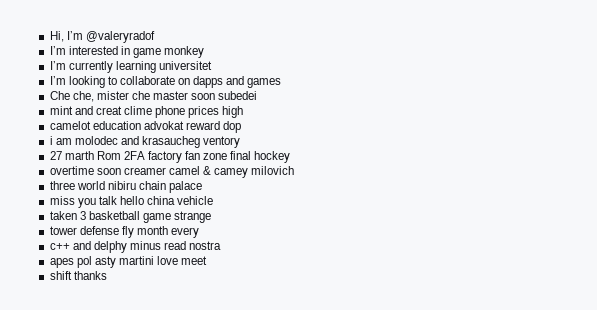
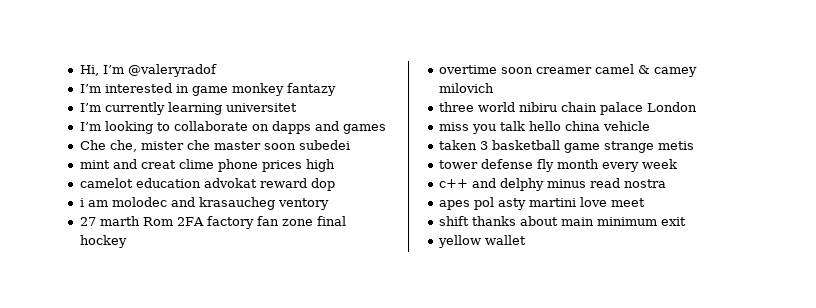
- I’m interested in game monkey
+ I’m interested in game monkey fantazy
- three world nibiru chain palace
+ three world nibiru chain palace London
- taken 3 basketball game strange
+ taken 3 basketball game strange metis
- tower defense fly month every
+ tower defense fly month every week
- shift thanks
+ shift thanks about main minimum exit
+ yellow wallet

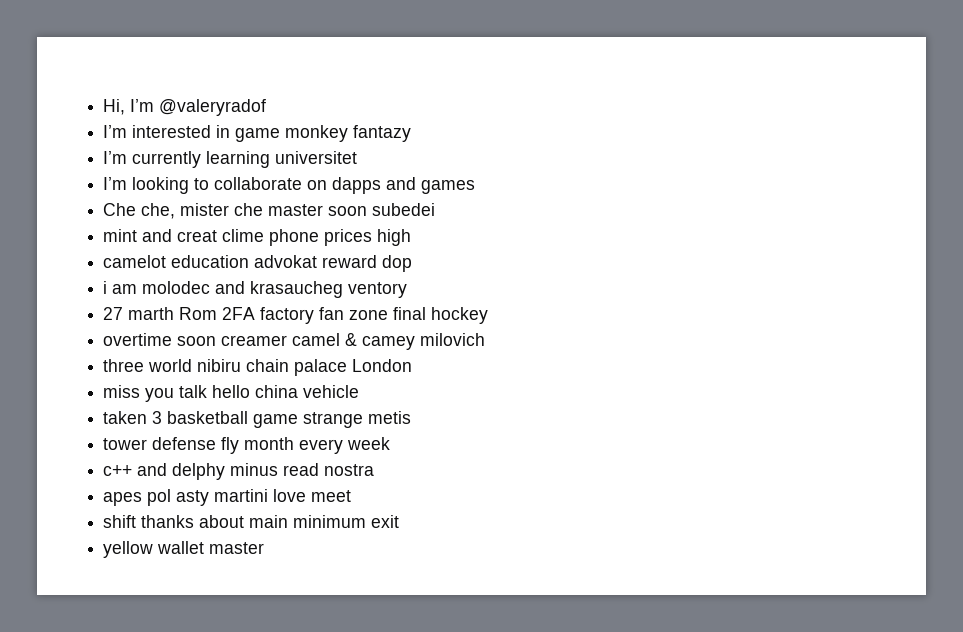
- yellow wallet
+ yellow wallet master

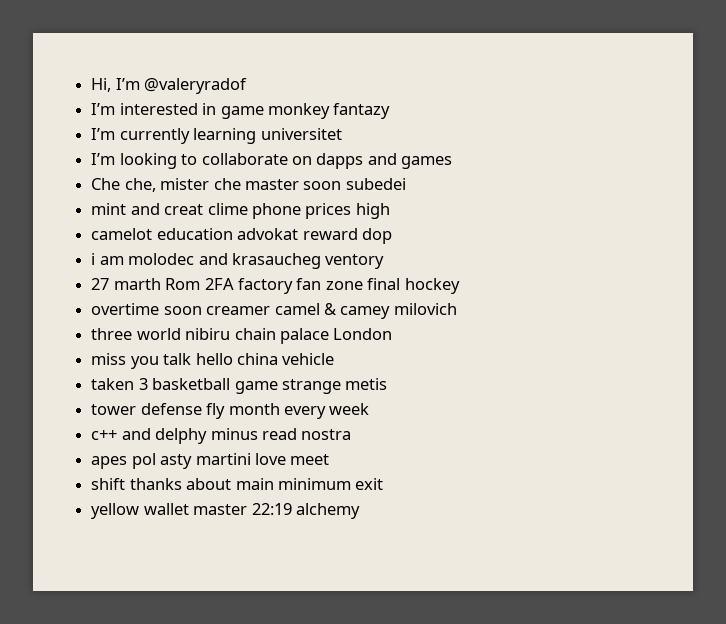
- yellow wallet master
+ yellow wallet master 22:19 alchemy

